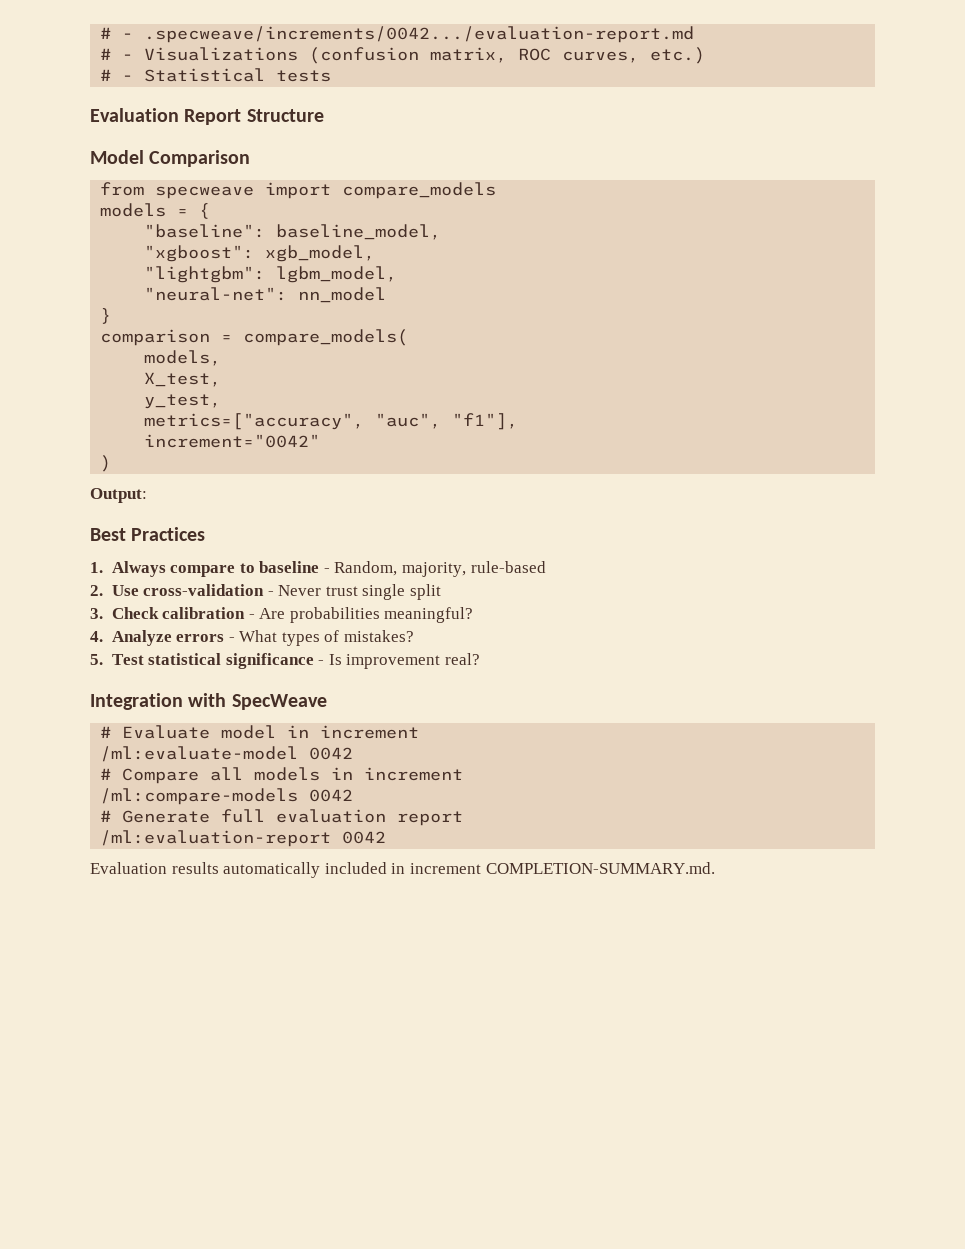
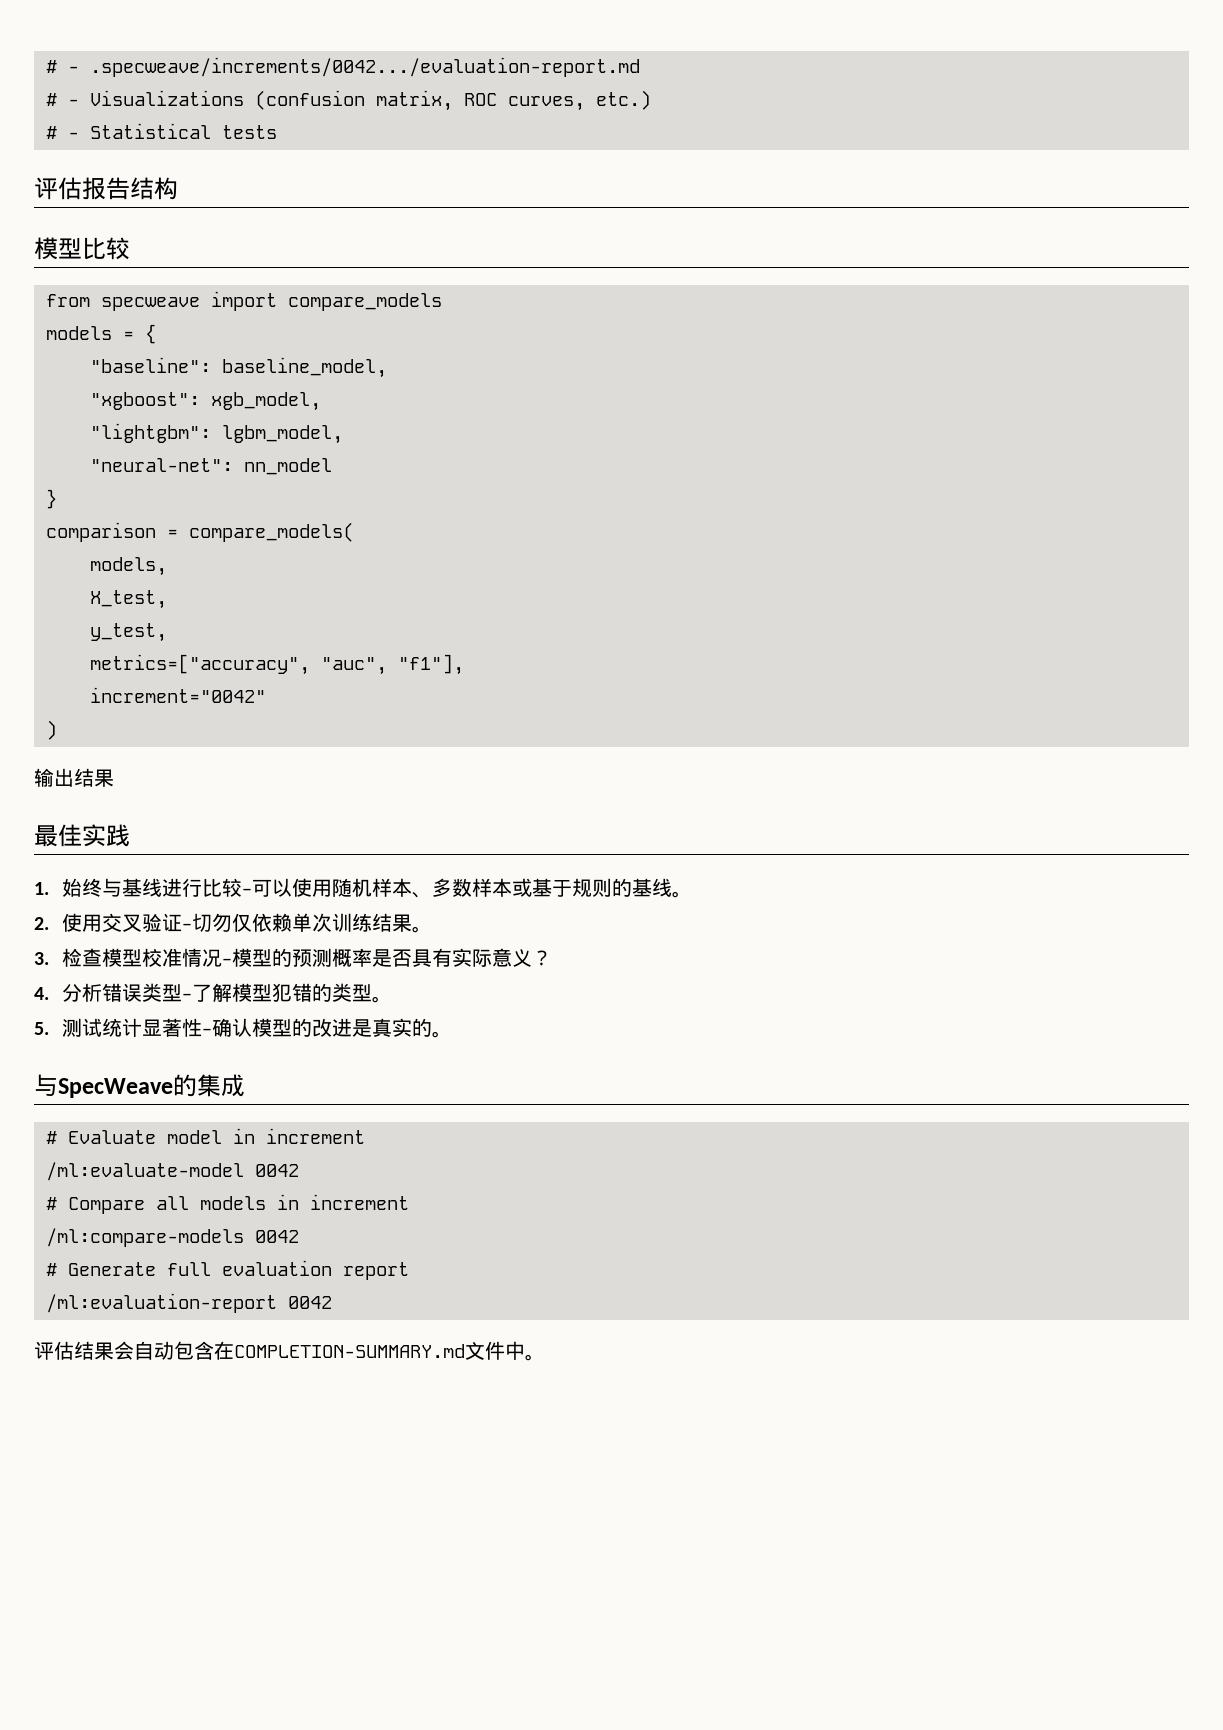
- Evaluation Report Structure
- Model Comparison
+ 评估报告结构
+ 模型比较
- Output:
- Best Practices
- 1. Always compare to baseline - Random, majority, rule-based
- 2. Use cross-validation - Never trust single split
- 3. Check calibration - Are probabilities meaningful?
- 4. Analyze errors - What types of mistakes?
- 5. Test statistical significance - Is improvement real?
- Integration with SpecWeave
+ 输出结果
+ 最佳实践
+ 1.始终与基线进行比较–可以使用随机样本、多数样本或基于规则的基线。
+ 2.使用交叉验证–切勿仅依赖单次训练结果。
+ 3.检查模型校准情况–模型的预测概率是否具有实际意义？
+ 4.分析错误类型–了解模型犯错的类型。
+ 5.测试统计显著性–确认模型的改进是真实的。
+ 与SpecWeave的集成
- Evaluation results automatically included in increment COMPLETION-SUMMARY.md.
+ 评估结果会自动包含在COMPLETION-SUMMARY.md文件中。

